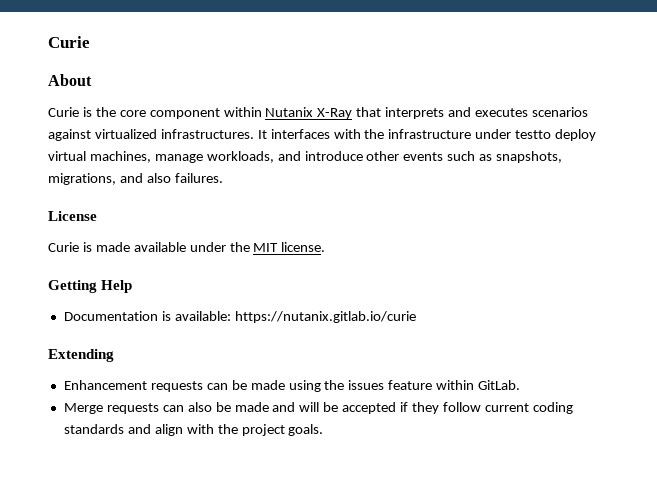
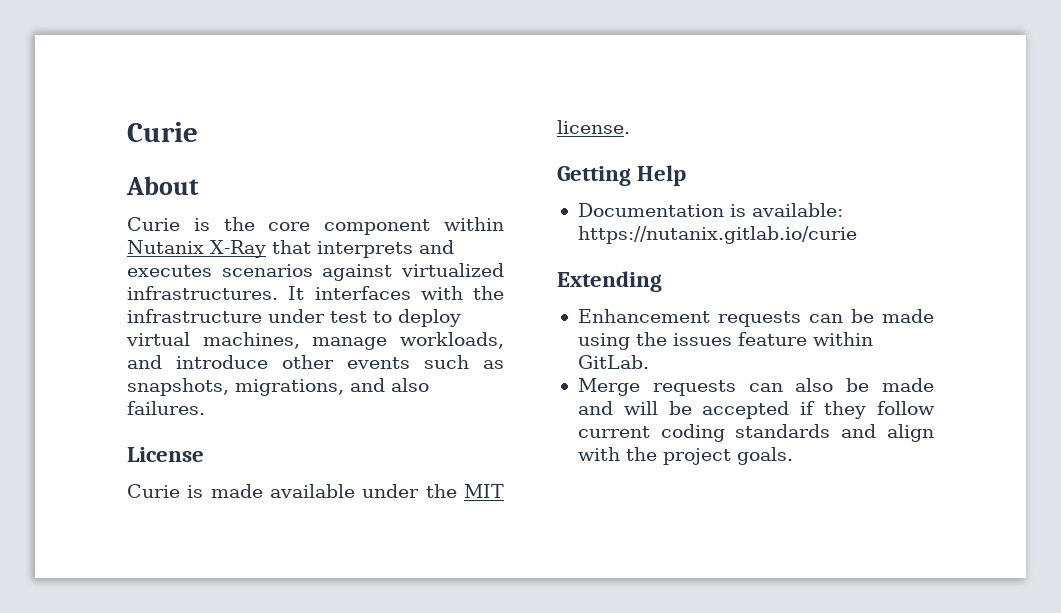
- It interfaces with the infrastructure under testto deploy virtual machines, manage workloads, and introduce other events such as snapshots, migrations, and also failures.
+ It interfaces with the infrastructure under test to deploy virtual machines, manage workloads, and introduce other events such as snapshots, migrations, and also failures.

